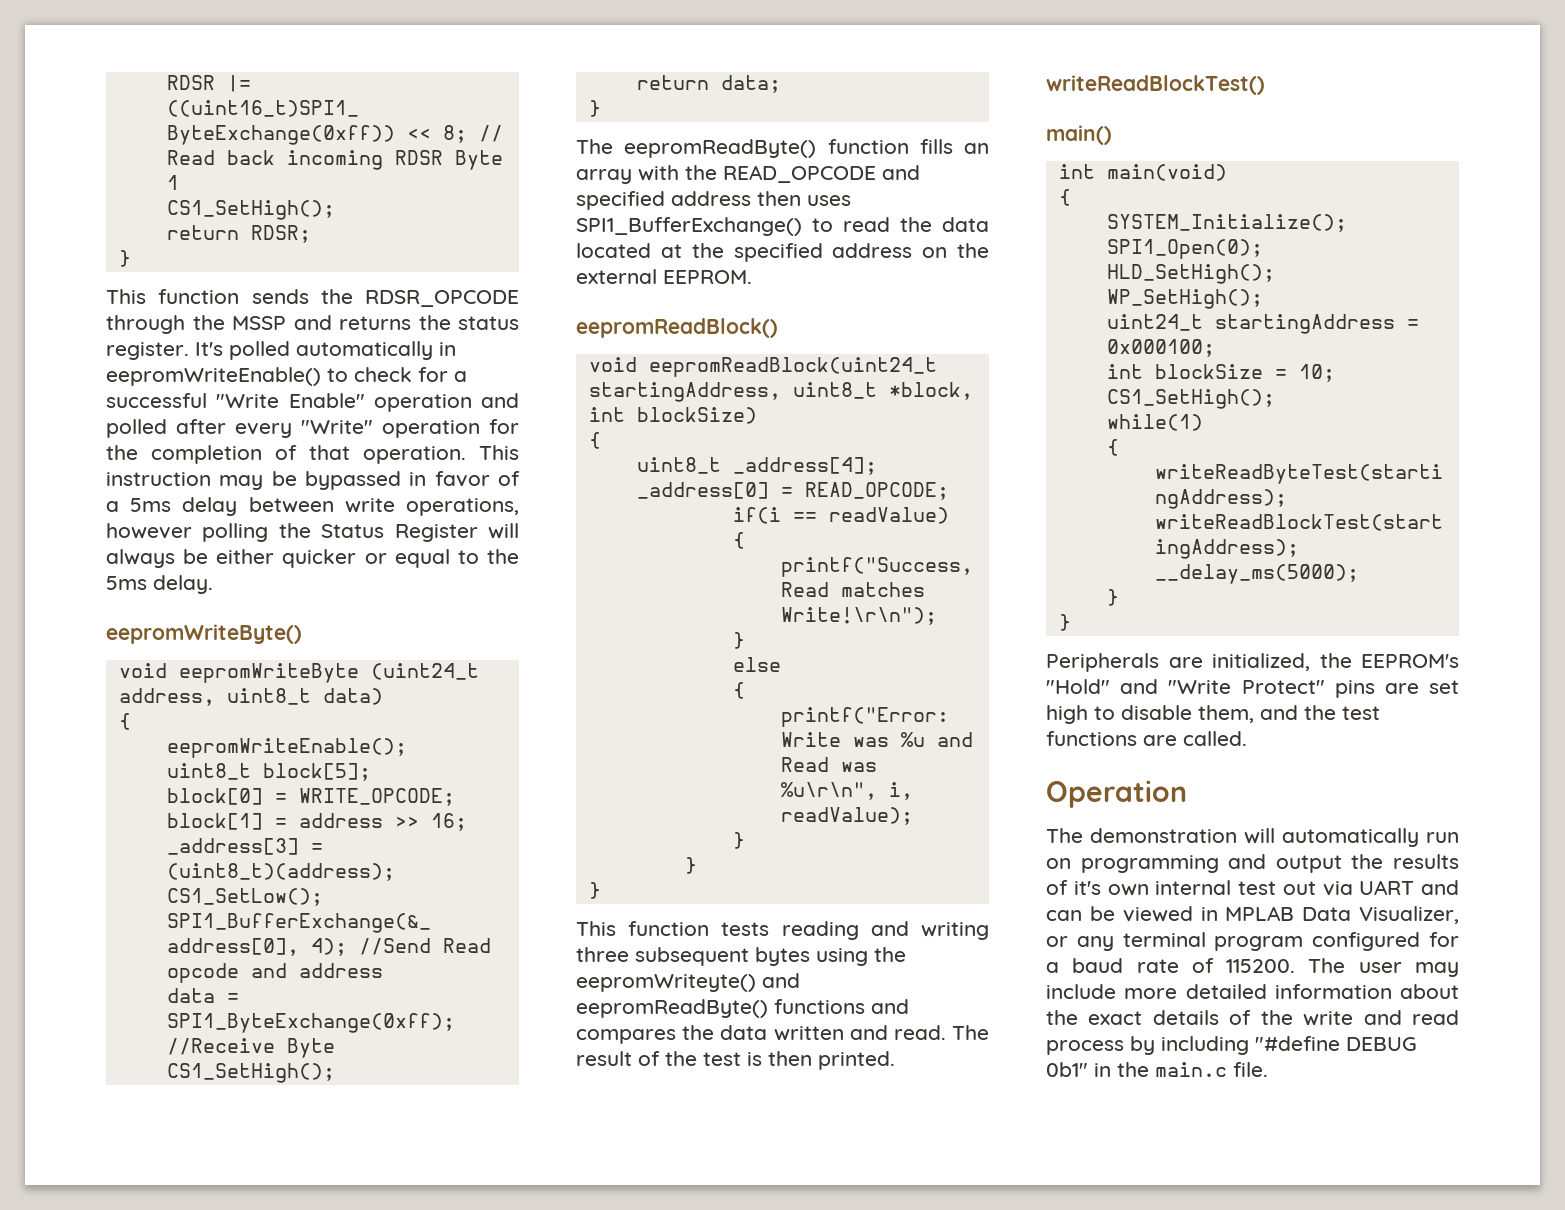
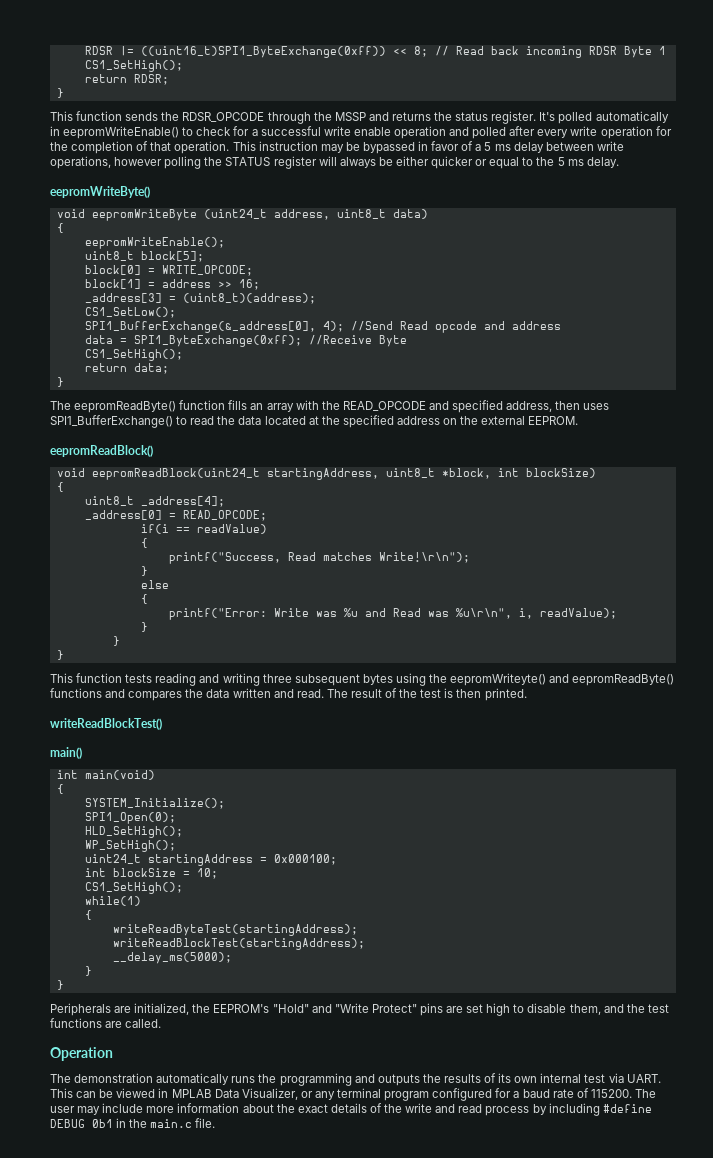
- It's polled automatically in eepromWriteEnable() to check for a successful "Write Enable" operation and polled after every "Write" operation for the completion of that operation.
+ It's polled automatically in eepromWriteEnable() to check for a successful write enable operation and polled after every write operation for the completion of that operation.
- This instruction may be bypassed in favor of a 5ms delay between write operations, however polling the Status Register will always be either quicker or equal to the 5ms delay.
+ This instruction may be bypassed in favor of a 5 ms delay between write operations, however polling the STATUS register will always be either quicker or equal to the 5 ms delay.
- The eepromReadByte() function fills an array with the READ_OPCODE and specified address then uses SPI1_BufferExchange() to read the data located at the specified address on the external EEPROM.
+ The eepromReadByte() function fills an array with the READ_OPCODE and specified address, then uses SPI1_BufferExchange() to read the data located at the specified address on the external EEPROM.
- The demonstration will automatically run on programming and output the results of it's own internal test out via UART and can be viewed in MPLAB Data Visualizer, or any terminal program configured for a baud rate of 115200.
+ The demonstration automatically runs the programming and outputs the results of its own internal test via UART. This can be viewed in MPLAB Data Visualizer, or any terminal program configured for a baud rate of 115200.
- The user may include more detailed information about the exact details of the write and read process by including "#define DEBUG 0b1" in the main.c file.
+ The user may include more information about the exact details of the write and read process by including #define DEBUG 0b1 in the main.c file.

